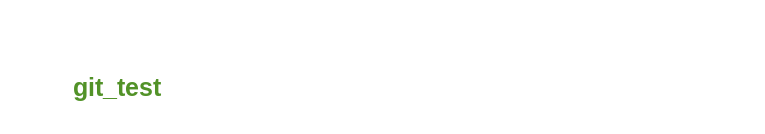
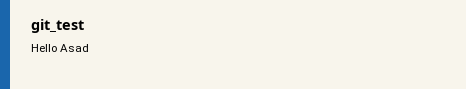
+ Hello Asad

